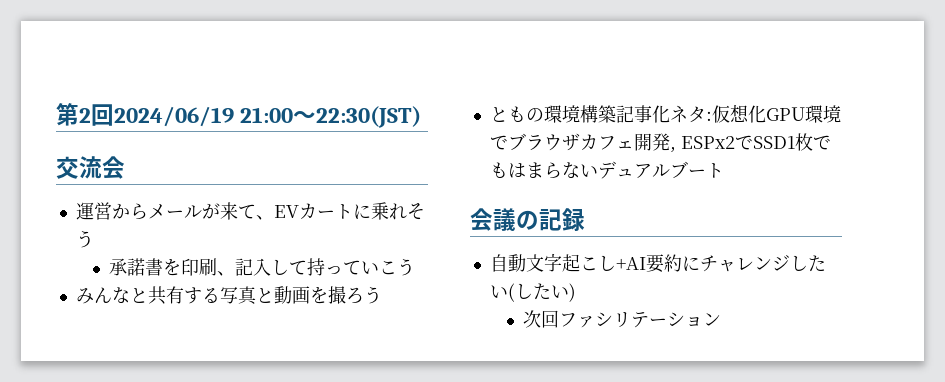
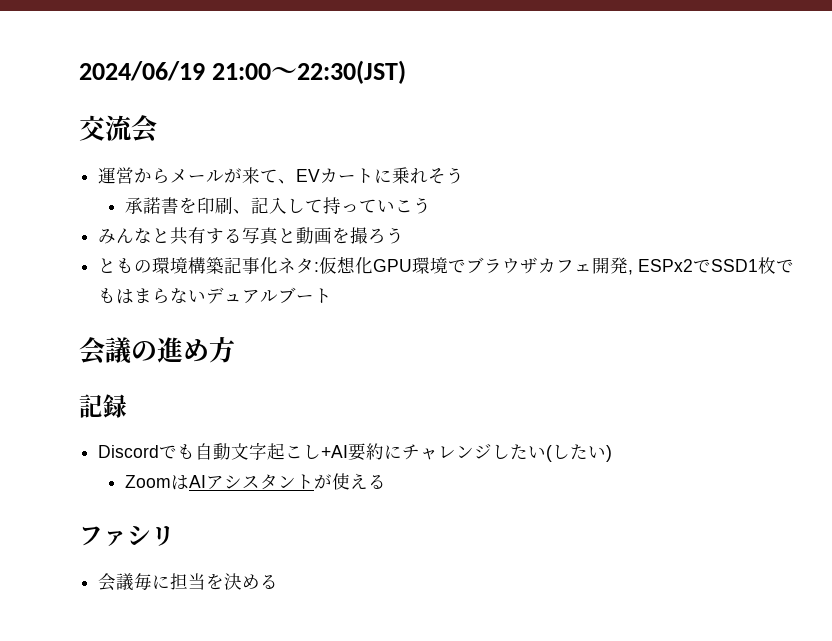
- 第2回2024/06/19 21:00～22:30(JST)
+ 2024/06/19 21:00～22:30(JST)
- 会議の記録
+ 会議の進め方
+ 記録
- 自動文字起こし+AI要約にチャレンジしたい(したい)
+ Discordでも自動文字起こし+AI要約にチャレンジしたい(したい)
- 次回ファシリテーション
+ ZoomはAIアシスタントが使える
+ ファシリ
+ 会議毎に担当を決める

